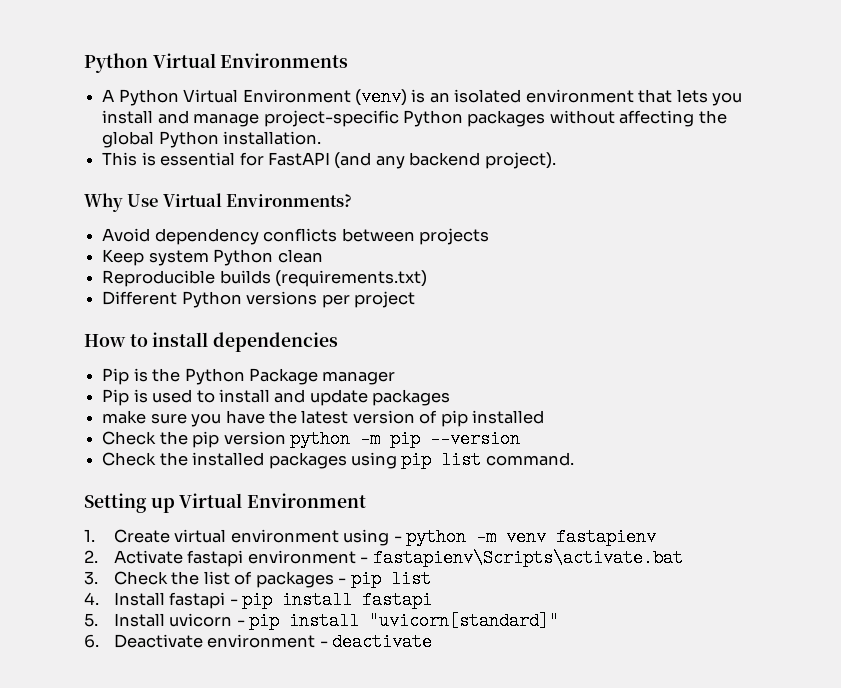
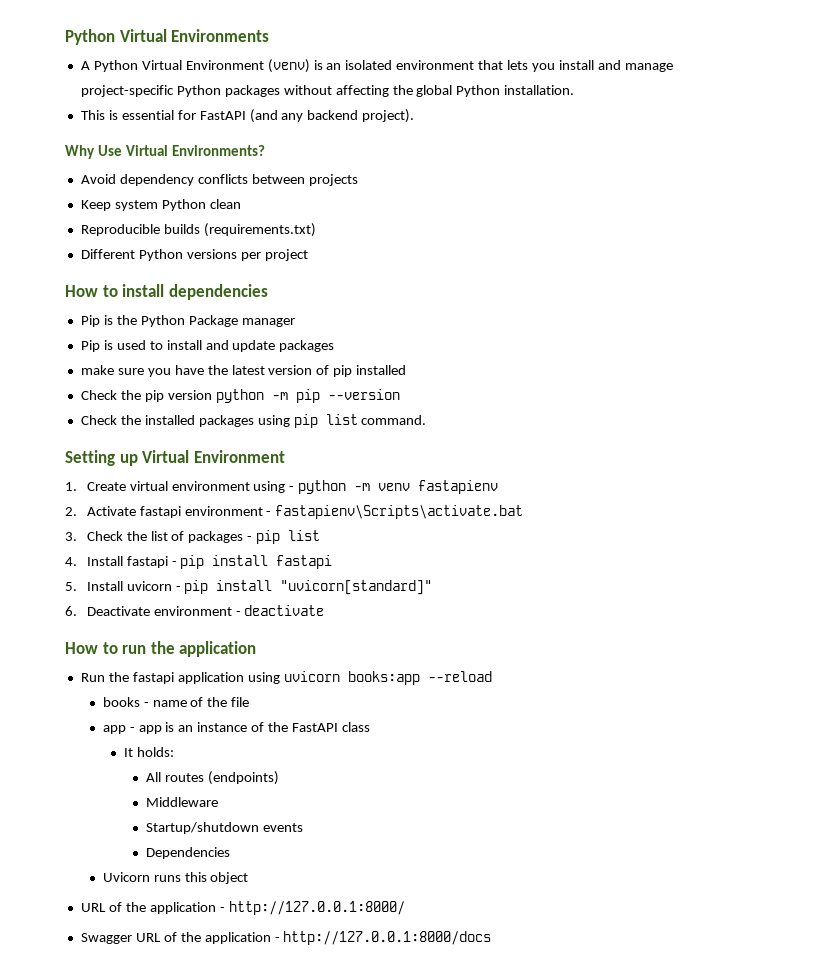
+ How to run the application
+ Run the fastapi application using uvicorn books:app --reload
+ books - name of the file
+ app - app is an instance of the FastAPI class
+ It holds:
+ All routes (endpoints)
+ Middleware
+ Startup/shutdown events
+ Dependencies
+ Uvicorn runs this object
+ URL of the application - http://127.0.0.1:8000/
+ Swagger URL of the application - http://127.0.0.1:8000/docs

